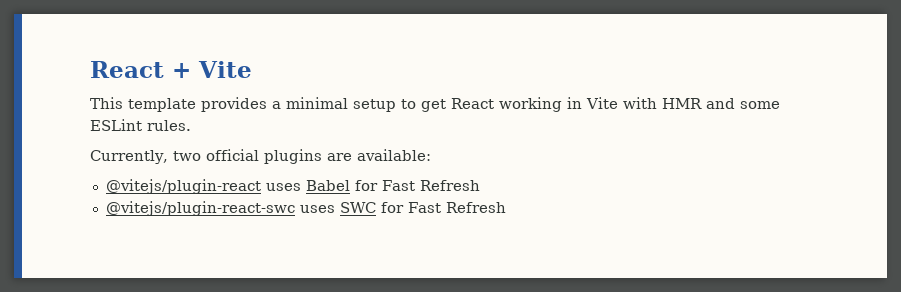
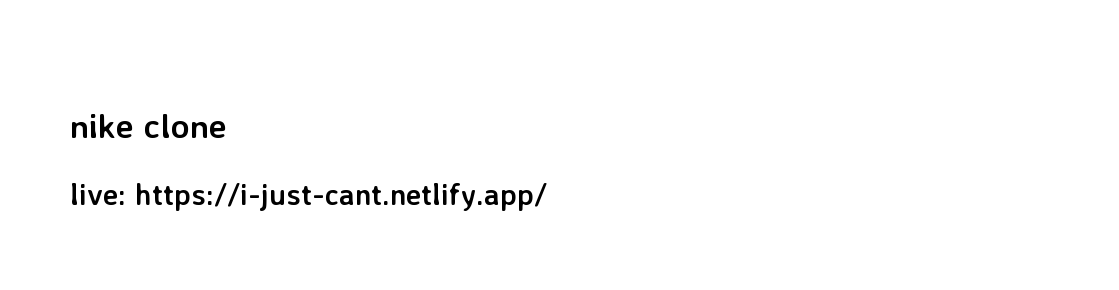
- React + Vite
- This template provides a minimal setup to get React working in Vite with HMR and some ESLint rules.
- Currently, two official plugins are available:
- @vitejs/plugin-react uses Babel for Fast Refresh
- @vitejs/plugin-react-swc uses SWC for Fast Refresh
+ nike clone
+ live: https://i-just-cant.netlify.app/

